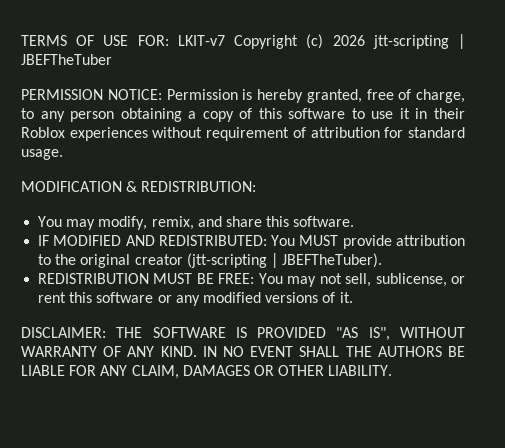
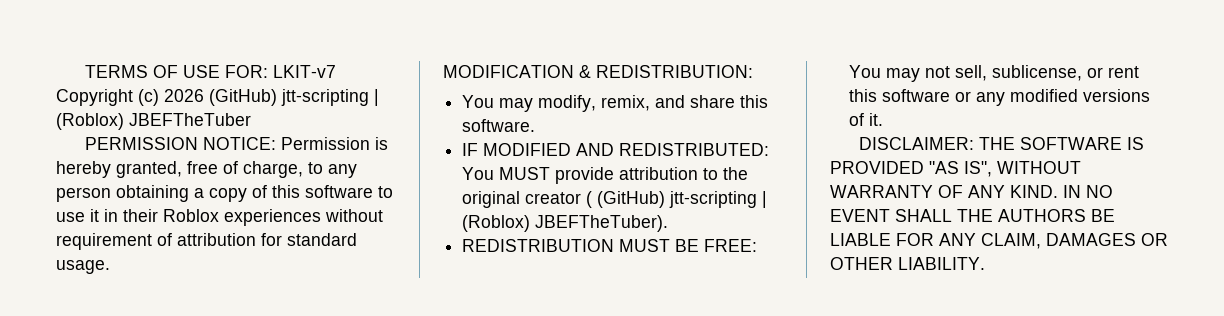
- TERMS OF USE FOR: LKIT-v7 Copyright (c) 2026 jtt-scripting | JBEFTheTuber
+ TERMS OF USE FOR: LKIT-v7 Copyright (c) 2026 (GitHub) jtt-scripting | (Roblox) JBEFTheTuber
- IF MODIFIED AND REDISTRIBUTED: You MUST provide attribution to the original creator (jtt-scripting | JBEFTheTuber).
+ IF MODIFIED AND REDISTRIBUTED: You MUST provide attribution to the original creator ( (GitHub) jtt-scripting | (Roblox) JBEFTheTuber).

